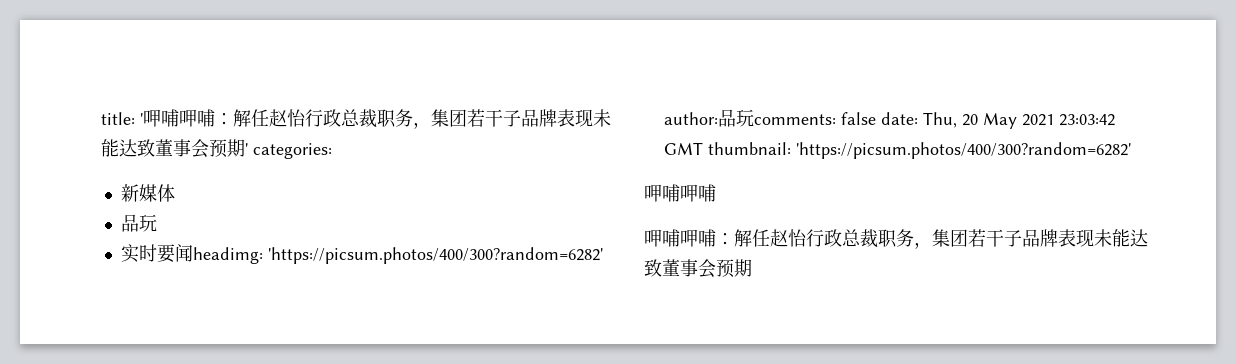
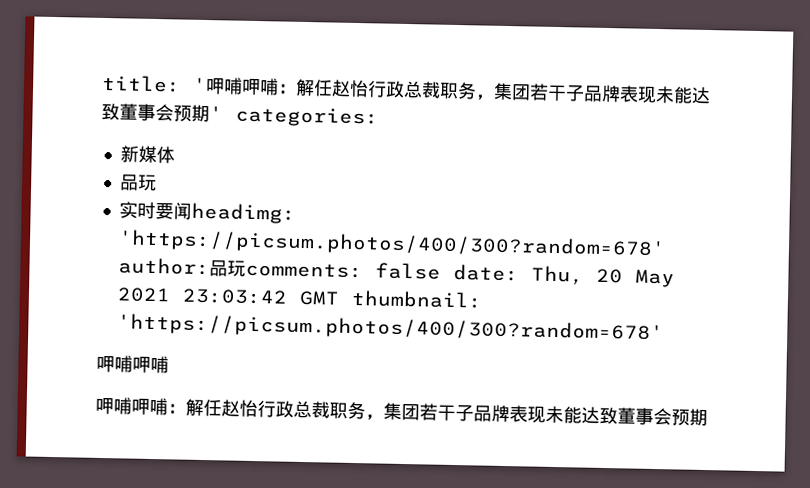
- 实时要闻headimg: 'https://picsum.photos/400/300?random=6282' author:品玩comments: false date: Thu, 20 May 2021 23:03:42 GMT thumbnail: 'https://picsum.photos/400/300?random=6282'
+ 实时要闻headimg: 'https://picsum.photos/400/300?random=678' author:品玩comments: false date: Thu, 20 May 2021 23:03:42 GMT thumbnail: 'https://picsum.photos/400/300?random=678'

